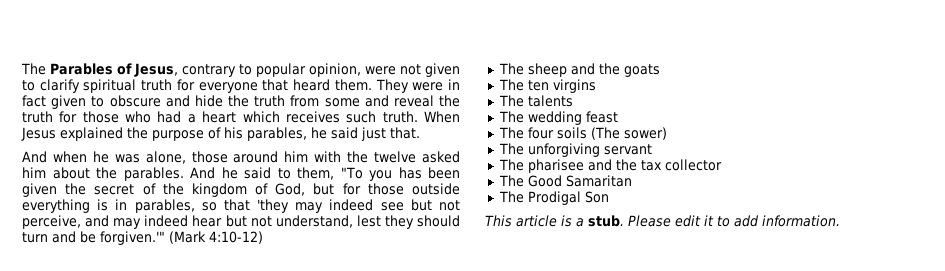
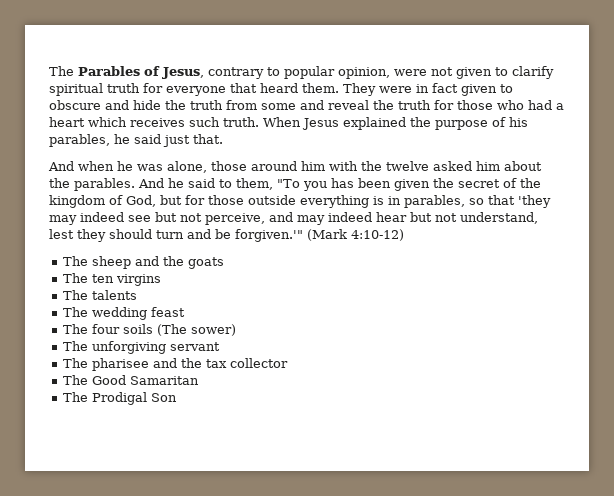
- This article is a stub. Please edit it to add information.

